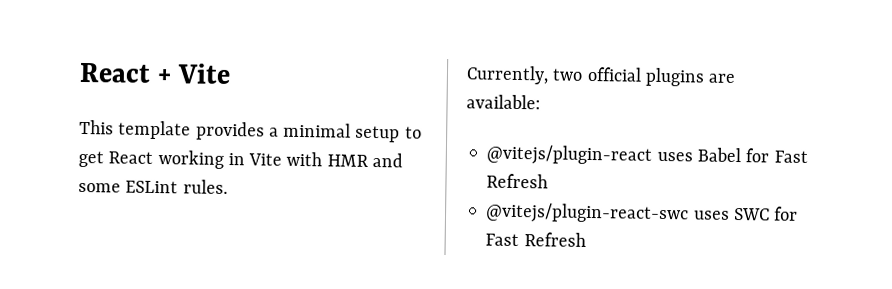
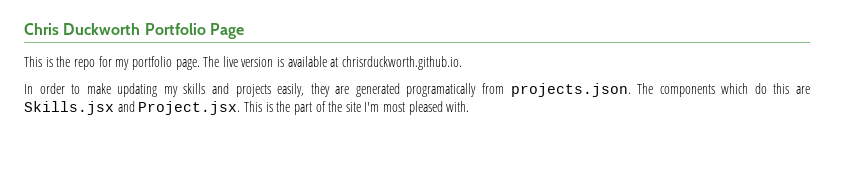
- React + Vite
- This template provides a minimal setup to get React working in Vite with HMR and some ESLint rules.
- Currently, two official plugins are available:
- @vitejs/plugin-react uses Babel for Fast Refresh
- @vitejs/plugin-react-swc uses SWC for Fast Refresh
+ Chris Duckworth Portfolio Page
+ This is the repo for my portfolio page. The live version is available at chrisrduckworth.github.io.
+ In order to make updating my skills and projects easily, they are generated programatically from projects.json. The components which do this are Skills.jsx and Project.jsx. This is the part of the site I'm most pleased with.

